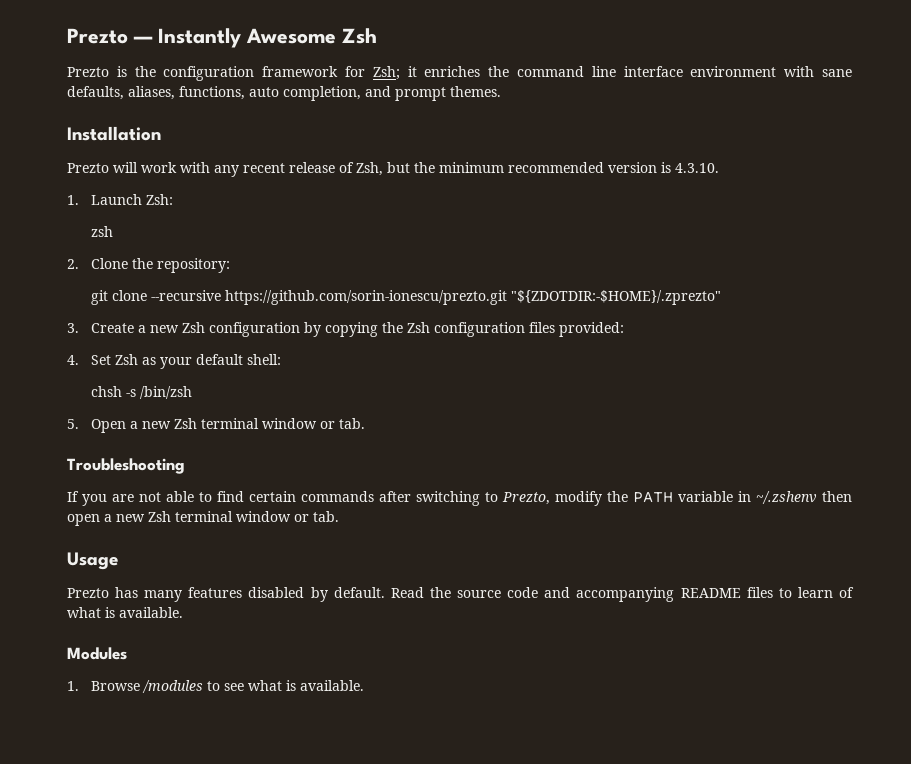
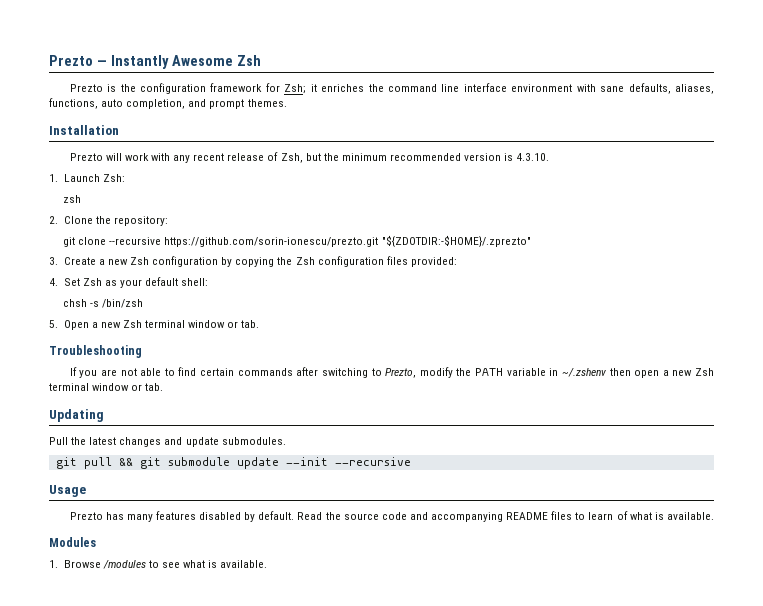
+ Updating
+ Pull the latest changes and update submodules.
+ git pull && git submodule update --init --recursive

